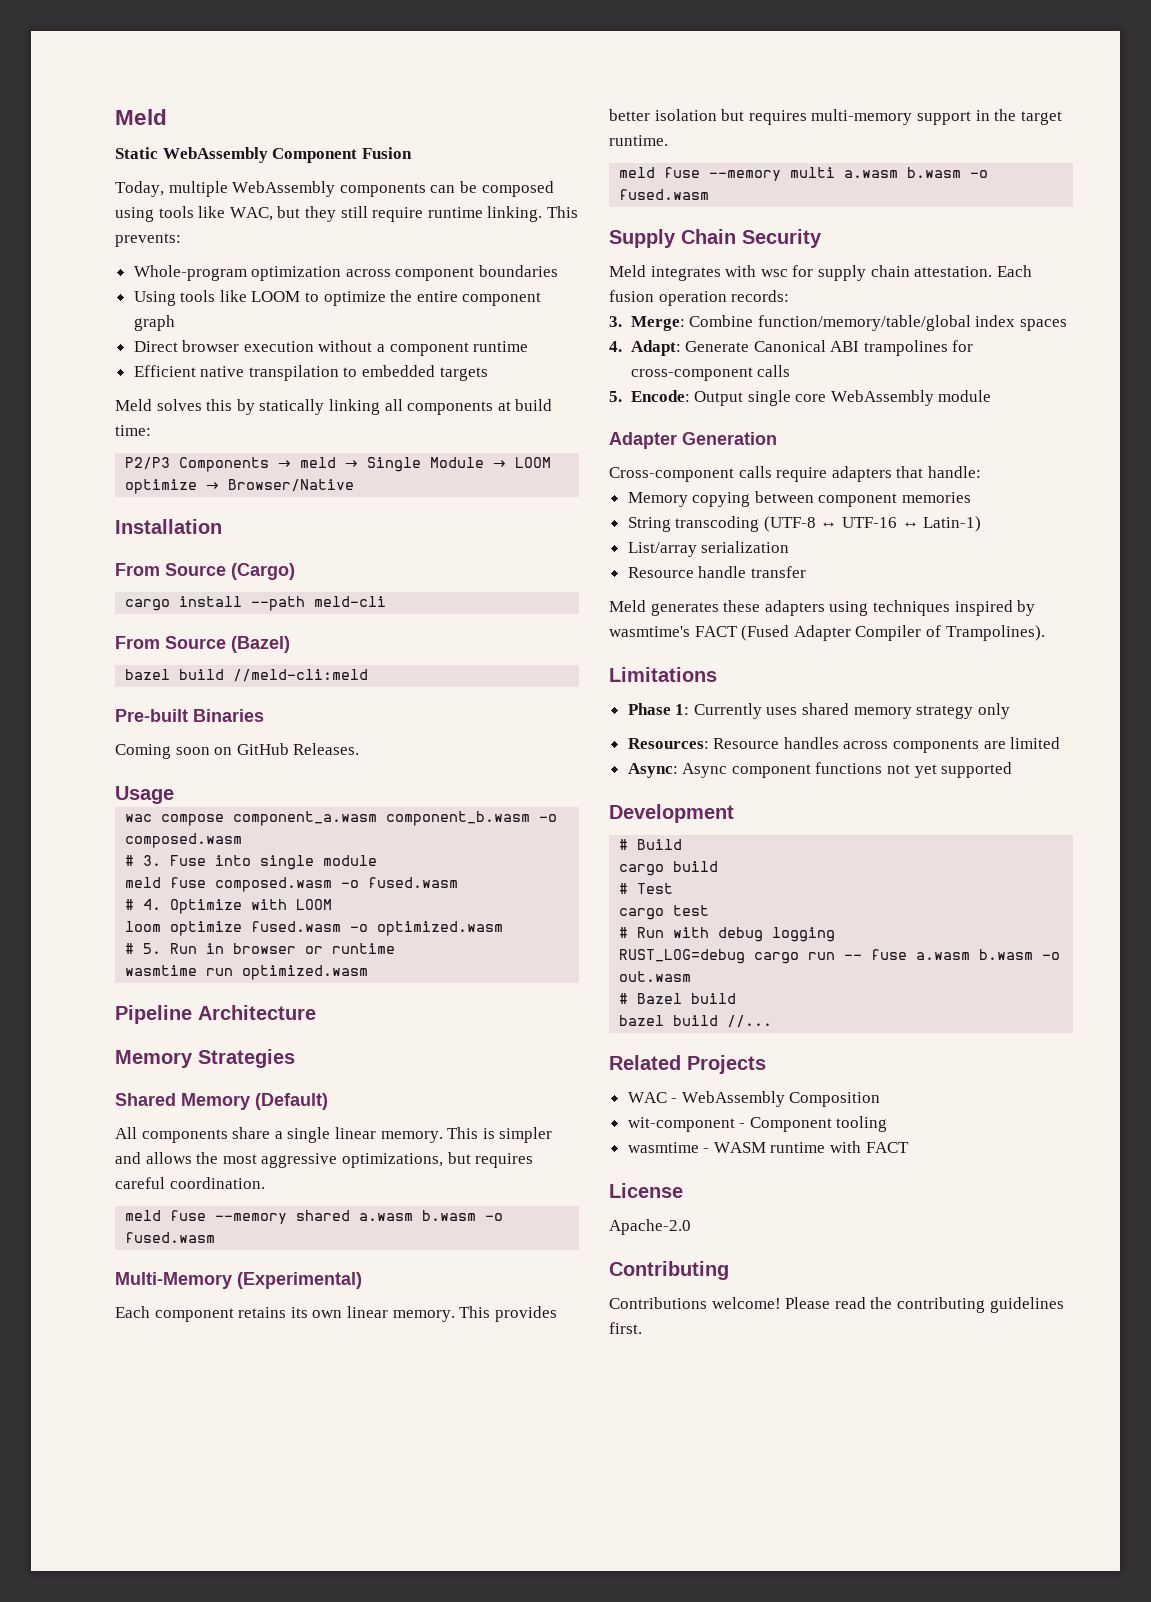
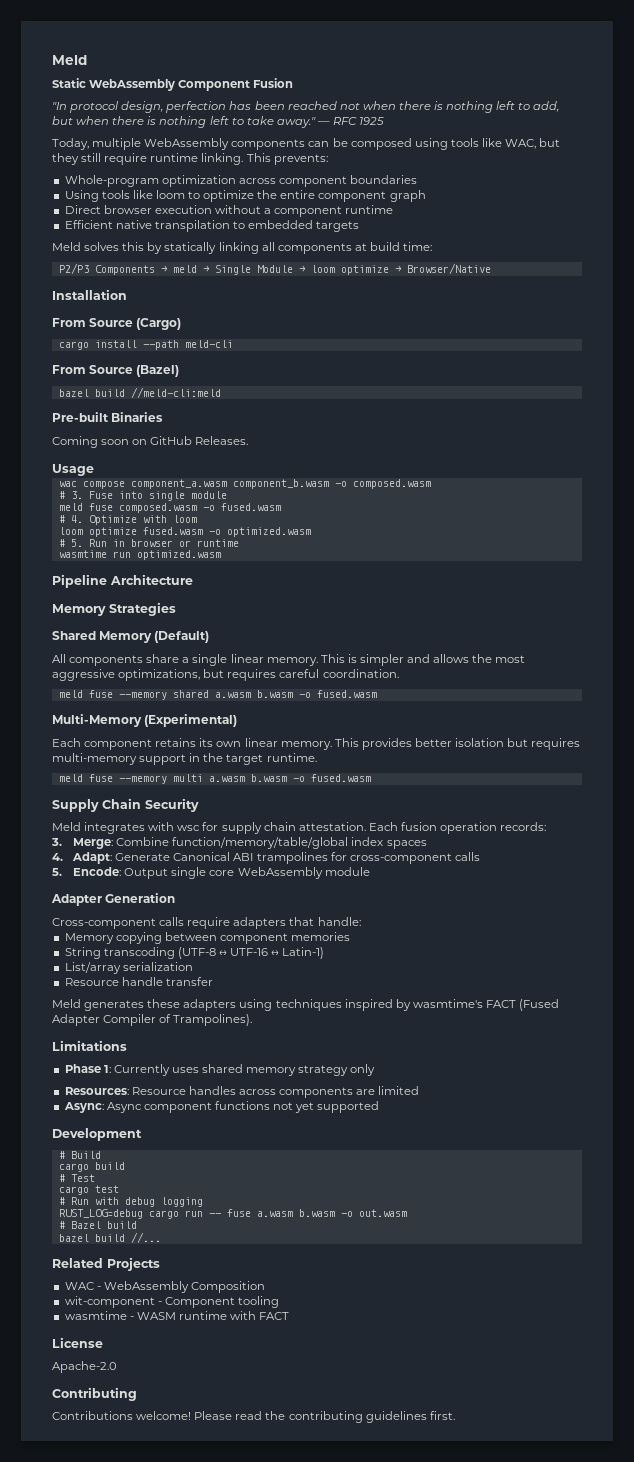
+ "In protocol design, perfection has been reached not when there is nothing left to add, but when there is nothing left to take away." — RFC 1925
- Using tools like LOOM to optimize the entire component graph
+ Using tools like loom to optimize the entire component graph
- P2/P3 Components → meld → Single Module → LOOM optimize → Browser/Native
+ P2/P3 Components → meld → Single Module → loom optimize → Browser/Native
- # 4. Optimize with LOOM
+ # 4. Optimize with loom

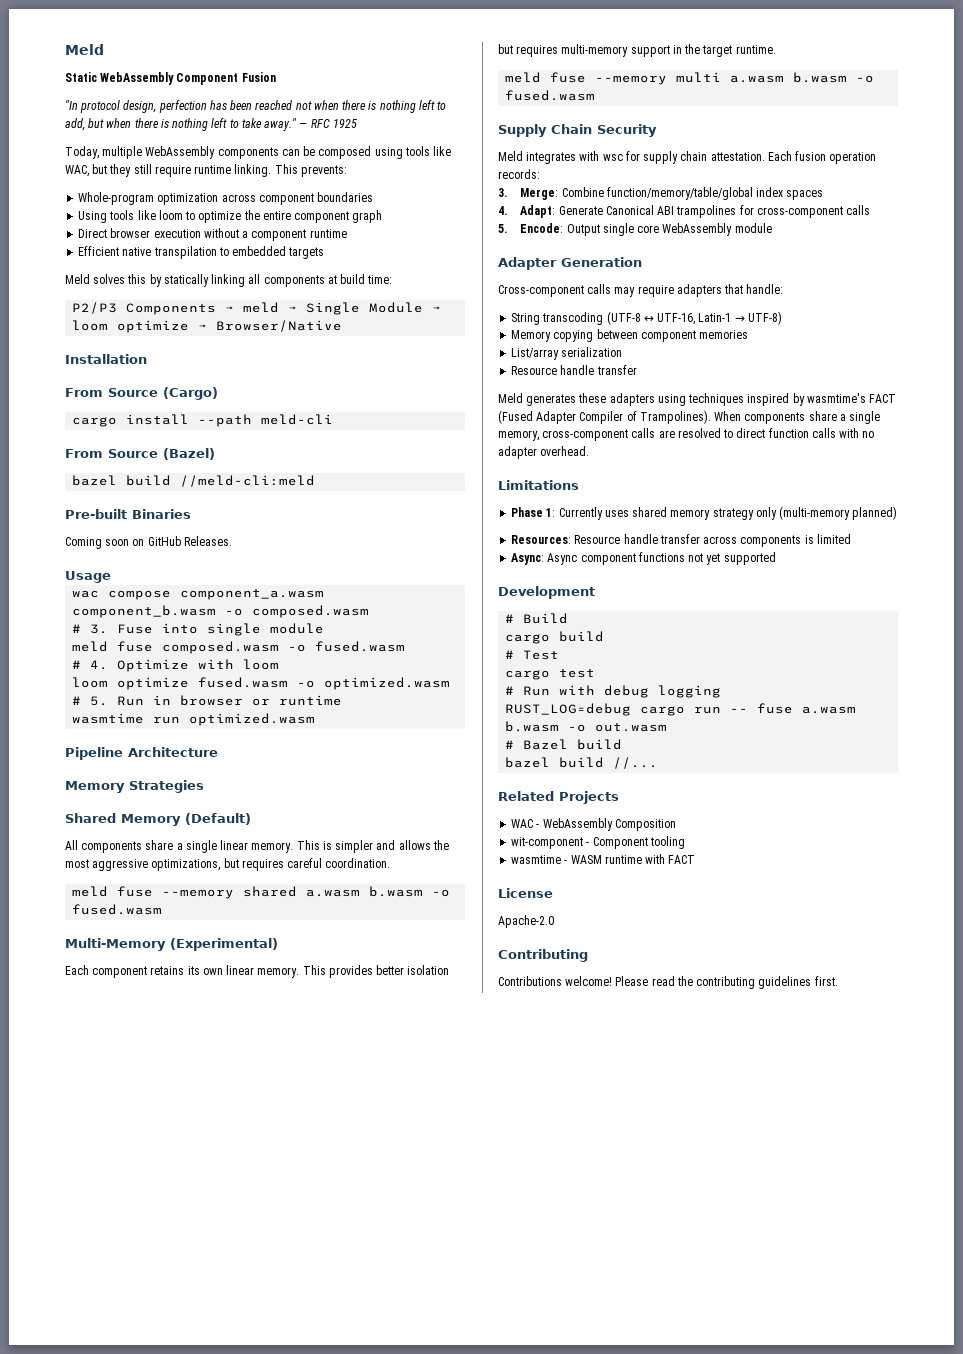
- Cross-component calls require adapters that handle:
+ Cross-component calls may require adapters that handle:
+ String transcoding (UTF-8 ↔ UTF-16, Latin-1 → UTF-8)
- String transcoding (UTF-8 ↔ UTF-16 ↔ Latin-1)
+ When components share a single memory, cross-component calls are resolved to direct function calls with no adapter overhead.
- Phase 1: Currently uses shared memory strategy only
+ Phase 1: Currently uses shared memory strategy only (multi-memory planned)
- Resources: Resource handles across components are limited
+ Resources: Resource handle transfer across components is limited

